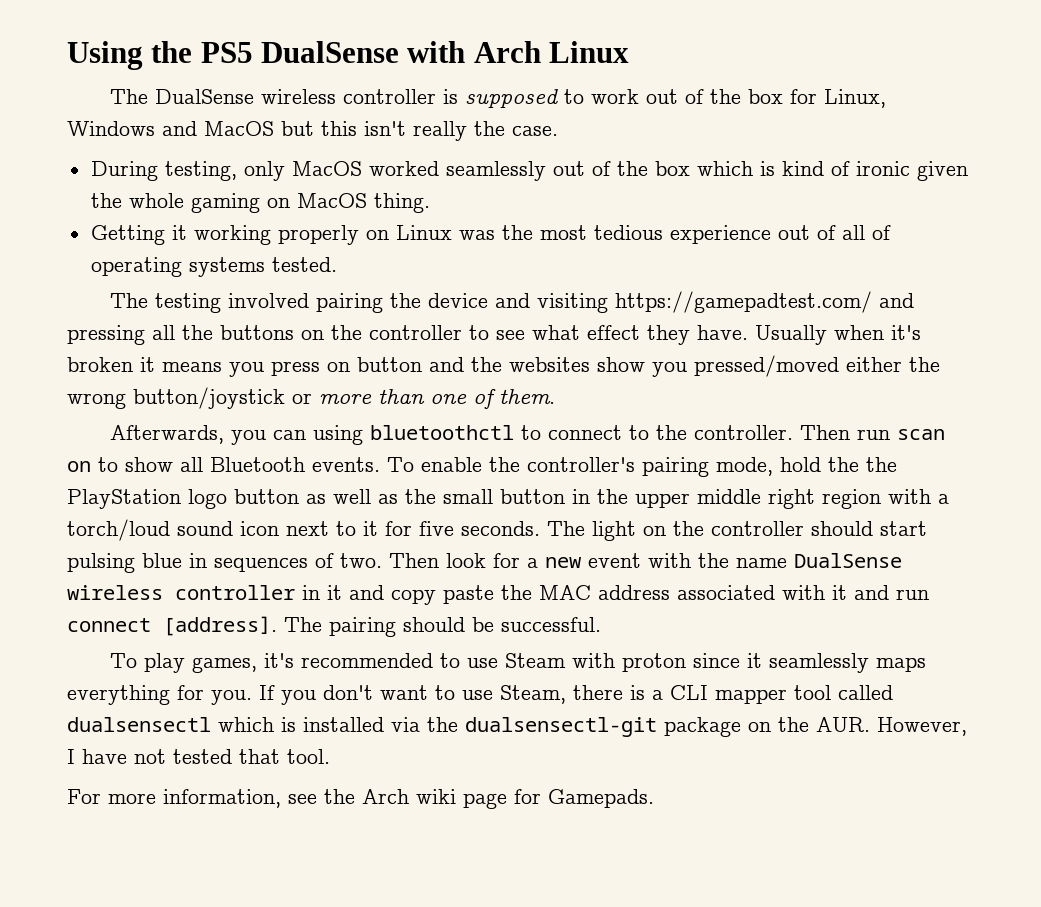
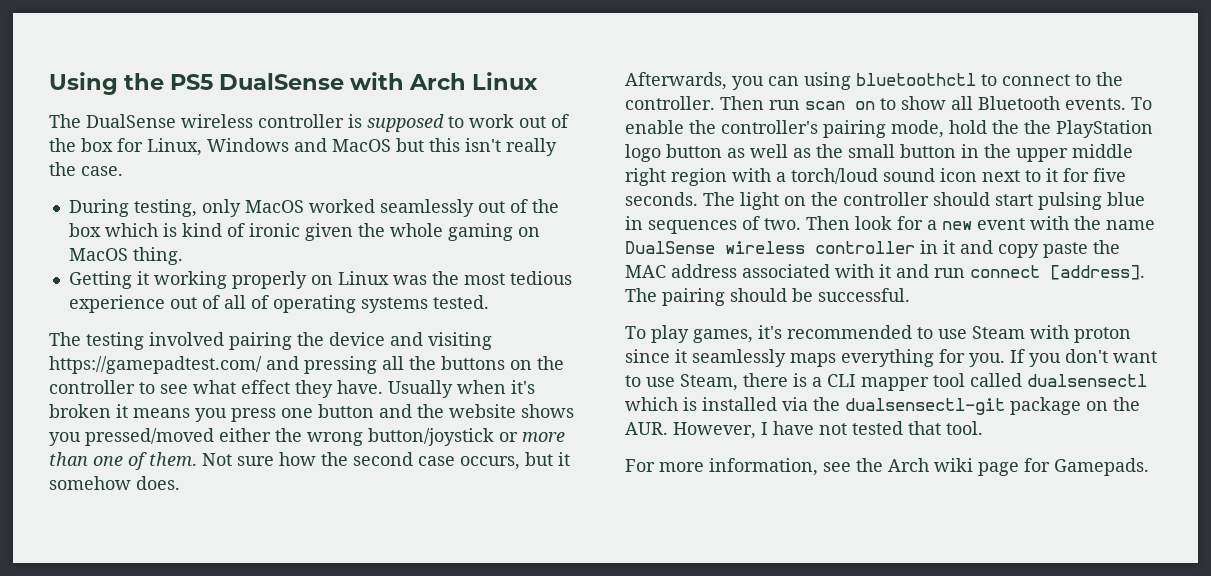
- Usually when it's broken it means you press on button and the websites show you pressed/moved either the wrong button/joystick or more than one of them.
+ Usually when it's broken it means you press one button and the website shows you pressed/moved either the wrong button/joystick or more than one of them. Not sure how the second case occurs, but it somehow does.

